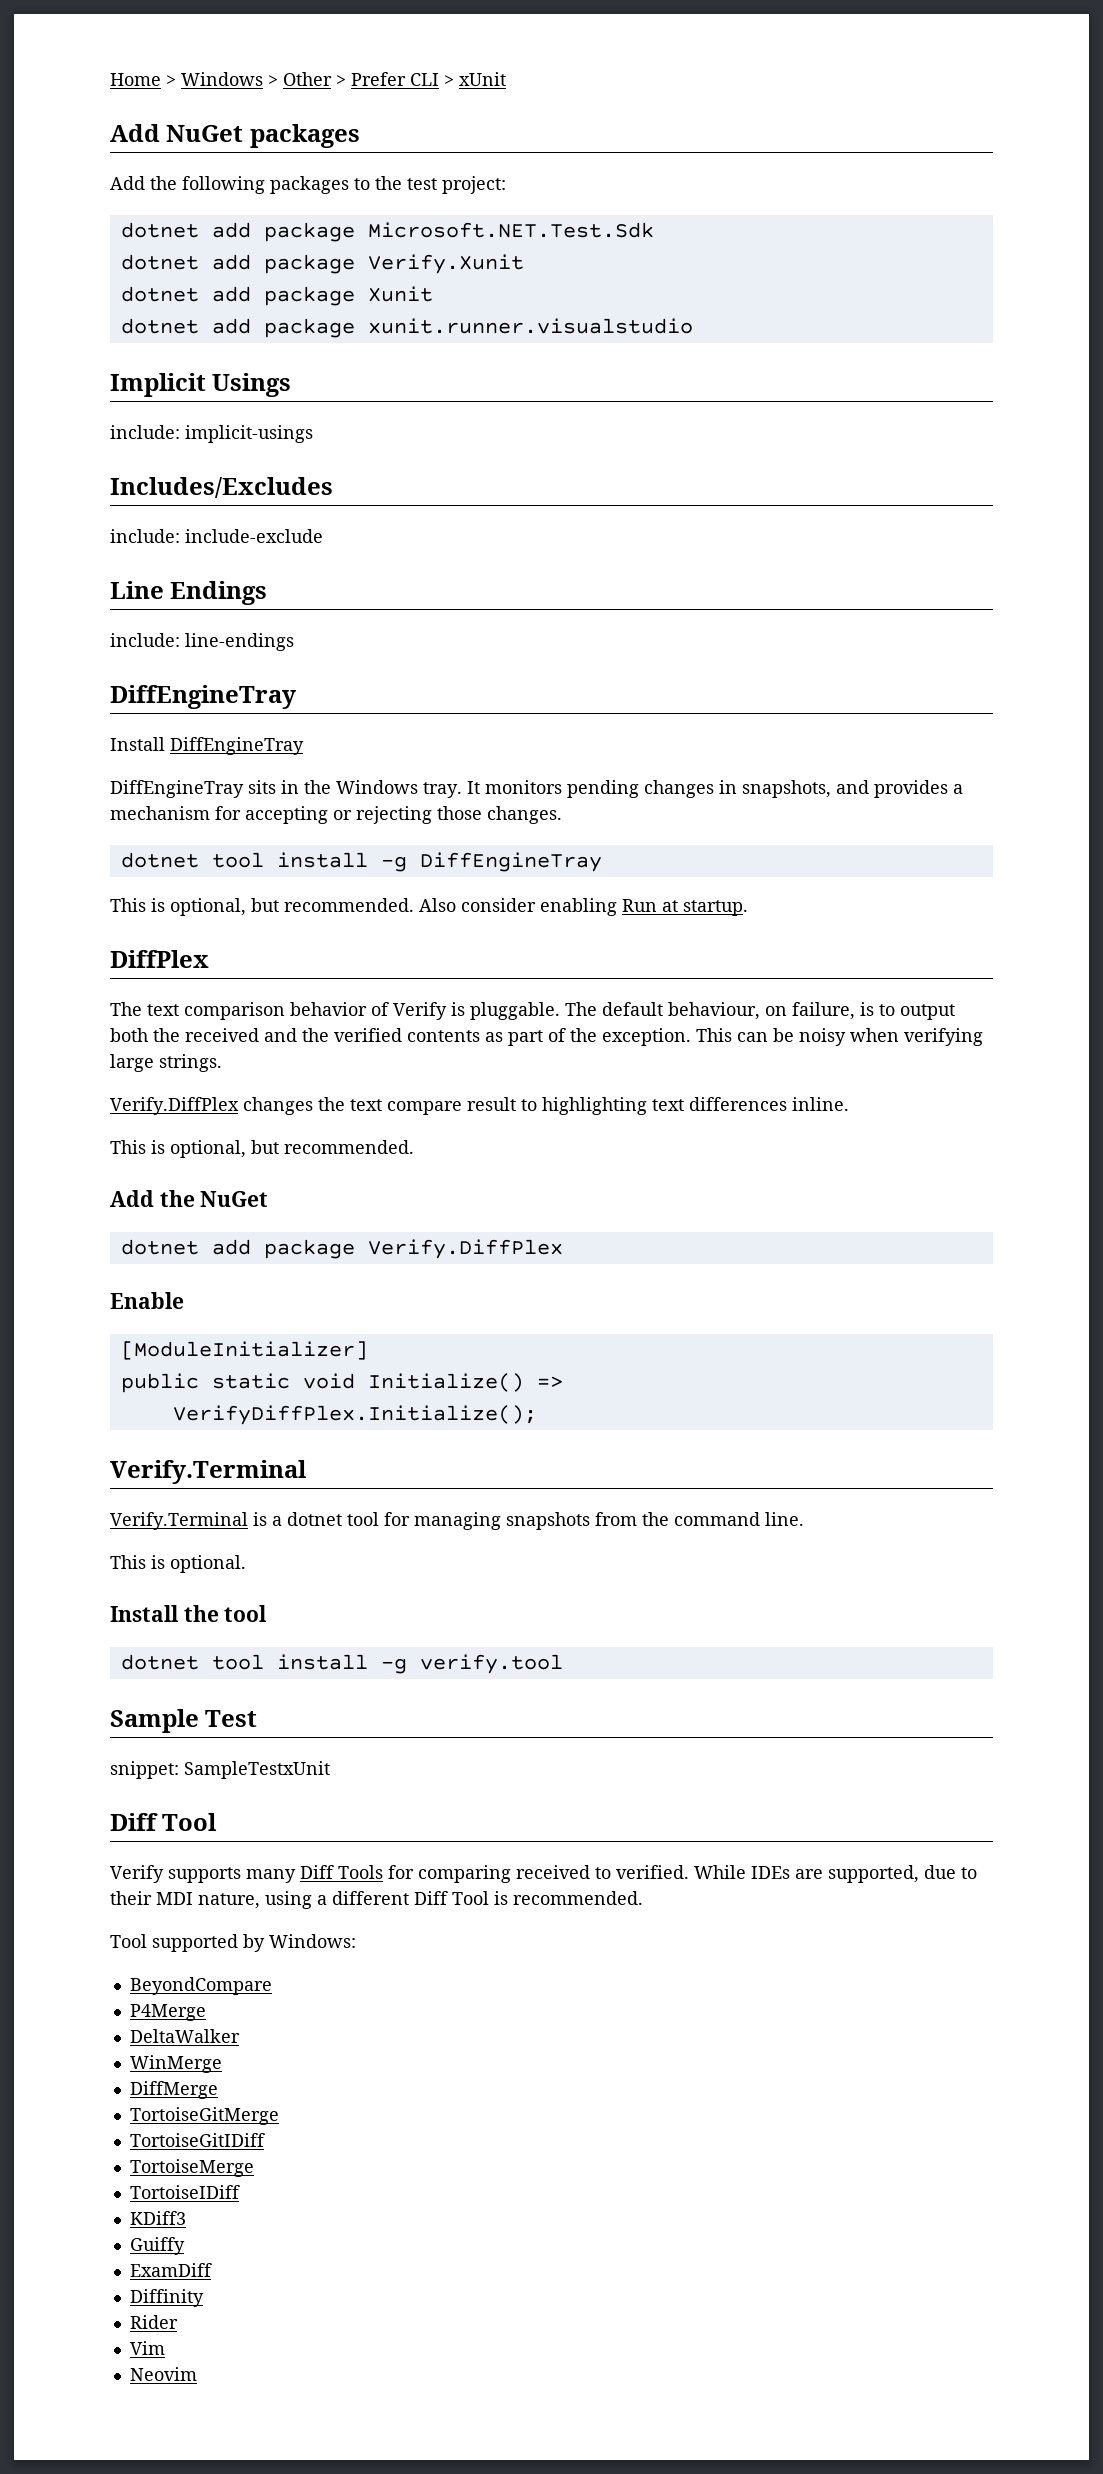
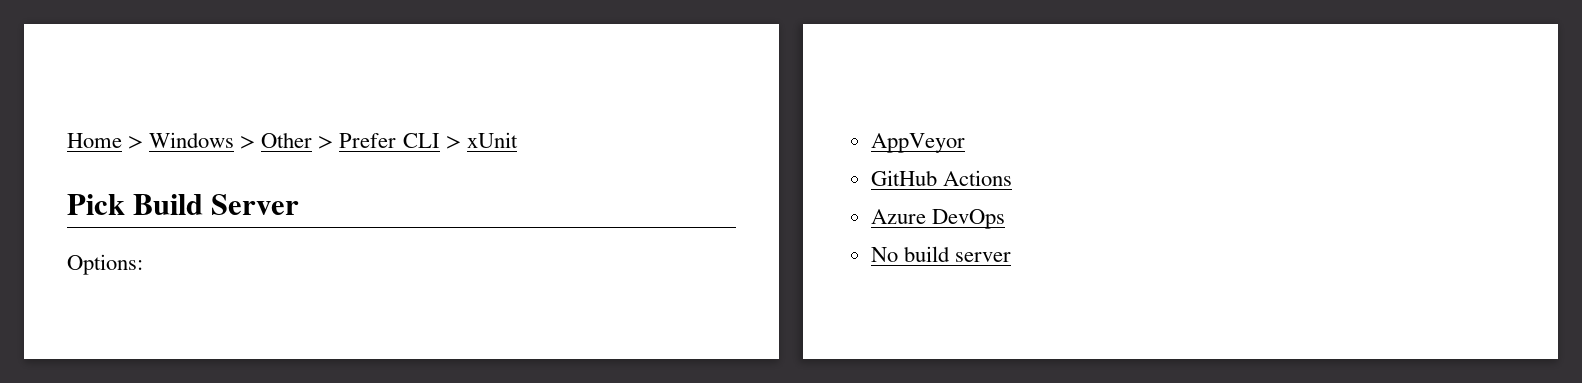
- Add NuGet packages
- Add the following packages to the test project:
- dotnet add package Microsoft.NET.Test.Sdk
- dotnet add package Verify.Xunit
- dotnet add package Xunit
- dotnet add package xunit.runner.visualstudio
- Implicit Usings
- include: implicit-usings
- Includes/Excludes
- include: include-exclude
- Line Endings
- include: line-endings
- DiffEngineTray
- Install DiffEngineTray
- DiffEngineTray sits in the Windows tray. It monitors pending changes in snapshots, and provides a mechanism for accepting or rejecting those changes.
- dotnet tool install -g DiffEngineTray
- This is optional, but recommended. Also consider enabling Run at startup.
- DiffPlex
- The text comparison behavior of Verify is pluggable. The default behaviour, on failure, is to output both the received and the verified contents as part of the exception. This can be noisy when verifying large strings.
- Verify.DiffPlex changes the text compare result to highlighting text differences inline.
- This is optional, but recommended.
- Add the NuGet
- dotnet add package Verify.DiffPlex
- Enable
- [ModuleInitializer]
- public static void Initialize() =>
- VerifyDiffPlex.Initialize();
- Verify.Terminal
- Verify.Terminal is a dotnet tool for managing snapshots from the command line.
- This is optional.
- Install the tool
- dotnet tool install -g verify.tool
- Sample Test
- snippet: SampleTestxUnit
- Diff Tool
- Verify supports many Diff Tools for comparing received to verified. While IDEs are supported, due to their MDI nature, using a different Diff Tool is recommended.
- Tool supported by Windows:
- BeyondCompare
- P4Merge
- DeltaWalker
- WinMerge
- DiffMerge
- TortoiseGitMerge
- TortoiseGitIDiff
- TortoiseMerge
- TortoiseIDiff
- KDiff3
- Guiffy
- ExamDiff
- Diffinity
- Rider
- Vim
- Neovim
+ Pick Build Server
+ Options:
+ AppVeyor
+ GitHub Actions
+ Azure DevOps
+ No build server

